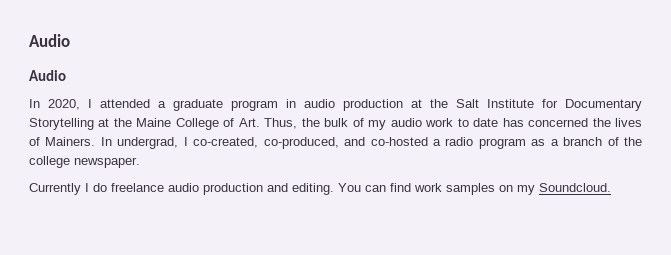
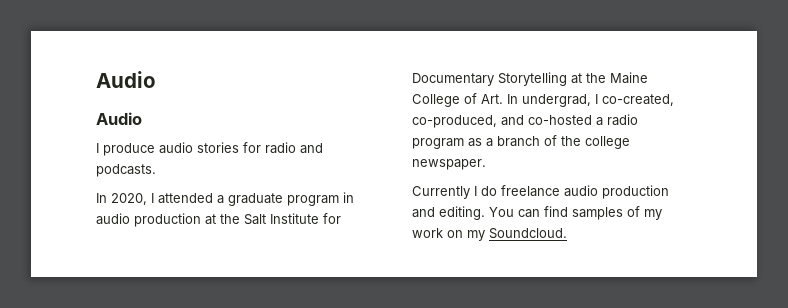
+ I produce audio stories for radio and podcasts.
- In 2020, I attended a graduate program in audio production at the Salt Institute for Documentary Storytelling at the Maine College of Art. Thus, the bulk of my audio work to date has concerned the lives of Mainers. In undergrad, I co-created, co-produced, and co-hosted a radio program as a branch of the college newspaper.
+ In 2020, I attended a graduate program in audio production at the Salt Institute for Documentary Storytelling at the Maine College of Art. In undergrad, I co-created, co-produced, and co-hosted a radio program as a branch of the college newspaper.
- You can find work samples on my Soundcloud.
+ You can find samples of my work on my Soundcloud.

